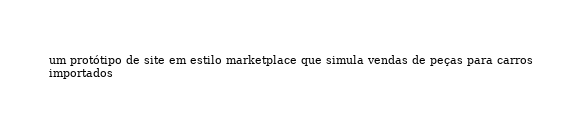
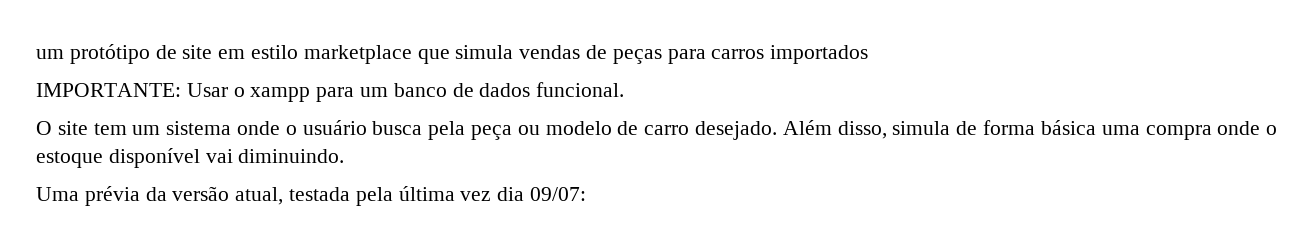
+ IMPORTANTE: Usar o xampp para um banco de dados funcional.
+ O site tem um sistema onde o usuário busca pela peça ou modelo de carro desejado. Além disso, simula de forma básica uma compra onde o estoque disponível vai diminuindo.
+ Uma prévia da versão atual, testada pela última vez dia 09/07:

